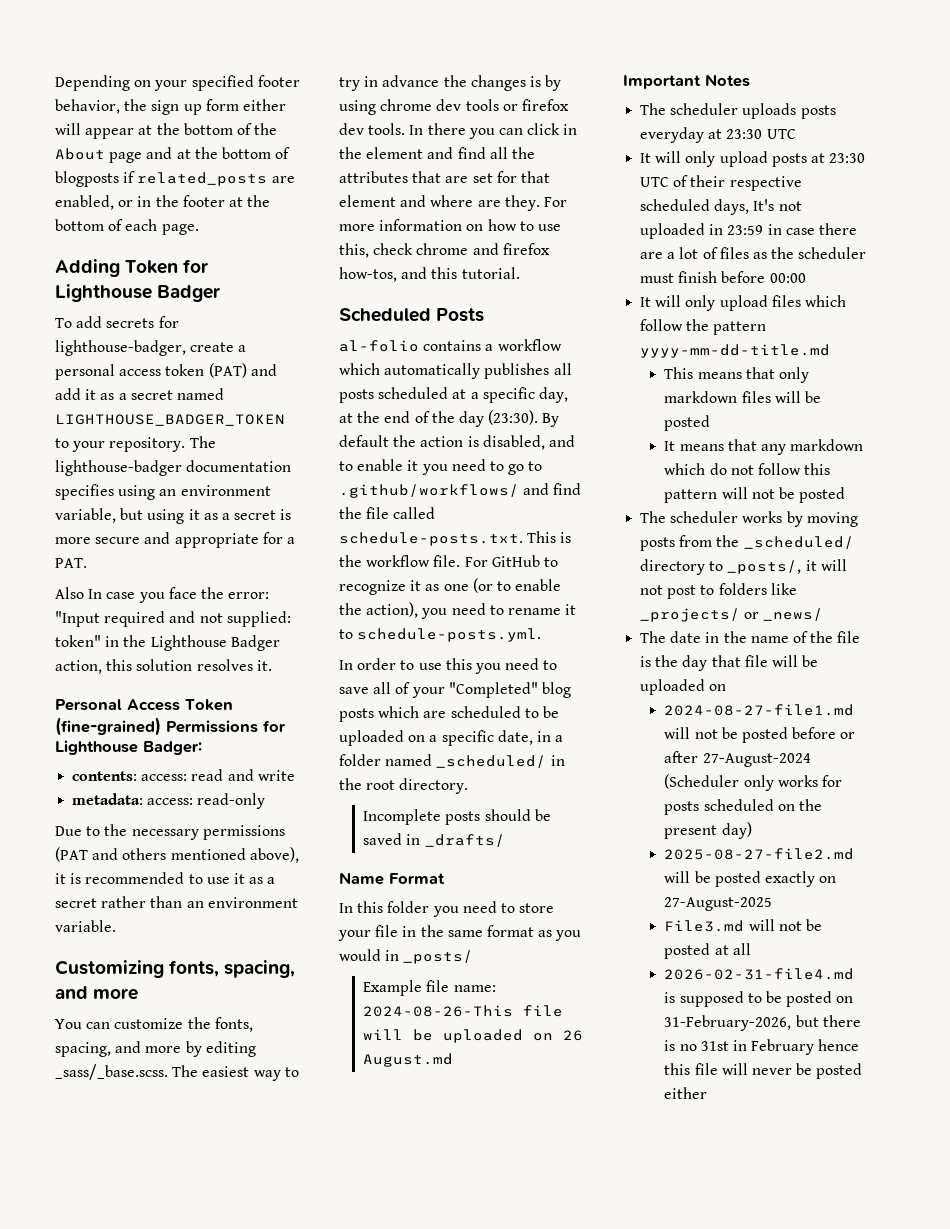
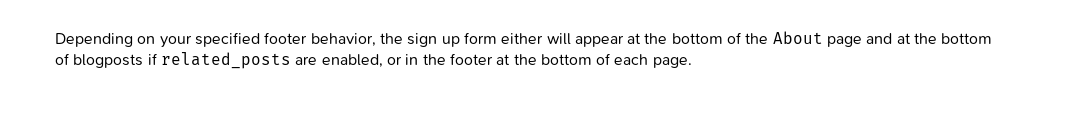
- Adding Token for Lighthouse Badger
- To add secrets for lighthouse-badger, create a personal access token (PAT) and add it as a secret named LIGHTHOUSE_BADGER_TOKEN to your repository. The lighthouse-badger documentation specifies using an environment variable, but using it as a secret is more secure and appropriate for a PAT.
- Also In case you face the error: "Input required and not supplied: token" in the Lighthouse Badger action, this solution resolves it.
- Personal Access Token (fine-grained) Permissions for Lighthouse Badger:
- contents: access: read and write
- metadata: access: read-only
- Due to the necessary permissions (PAT and others mentioned above), it is recommended to use it as a secret rather than an environment variable.
- Customizing fonts, spacing, and more
- You can customize the fonts, spacing, and more by editing _sass/_base.scss. The easiest way to try in advance the changes is by using chrome dev tools or firefox dev tools. In there you can click in the element and find all the attributes that are set for that element and where are they. For more information on how to use this, check chrome and firefox how-tos, and this tutorial.
- Scheduled Posts
- al-folio contains a workflow which automatically publishes all posts scheduled at a specific day, at the end of the day (23:30). By default the action is disabled, and to enable it you need to go to .github/workflows/ and find the file called schedule-posts.txt. This is the workflow file. For GitHub to recognize it as one (or to enable the action), you need to rename it to schedule-posts.yml.
- In order to use this you need to save all of your "Completed" blog posts which are scheduled to be uploaded on a specific date, in a folder named _scheduled/ in the root directory.
- Incomplete posts should be saved in _drafts/
- Name Format
- In this folder you need to store your file in the same format as you would in _posts/
- Example file name: 2024-08-26-This file will be uploaded on 26 August.md
- Important Notes
- The scheduler uploads posts everyday at 23:30 UTC
- It will only upload posts at 23:30 UTC of their respective scheduled days, It's not uploaded in 23:59 in case there are a lot of files as the scheduler must finish before 00:00
- It will only upload files which follow the pattern yyyy-mm-dd-title.md
- This means that only markdown files will be posted
- It means that any markdown which do not follow this pattern will not be posted
- The scheduler works by moving posts from the _scheduled/ directory to _posts/, it will not post to folders like _projects/ or _news/
- The date in the name of the file is the day that file will be uploaded on
- 2024-08-27-file1.md will not be posted before or after 27-August-2024 (Scheduler only works for posts scheduled on the present day)
- 2025-08-27-file2.md will be posted exactly on 27-August-2025
- File3.md will not be posted at all
- 2026-02-31-file4.md is supposed to be posted on 31-February-2026, but there is no 31st in February hence this file will never be posted either

